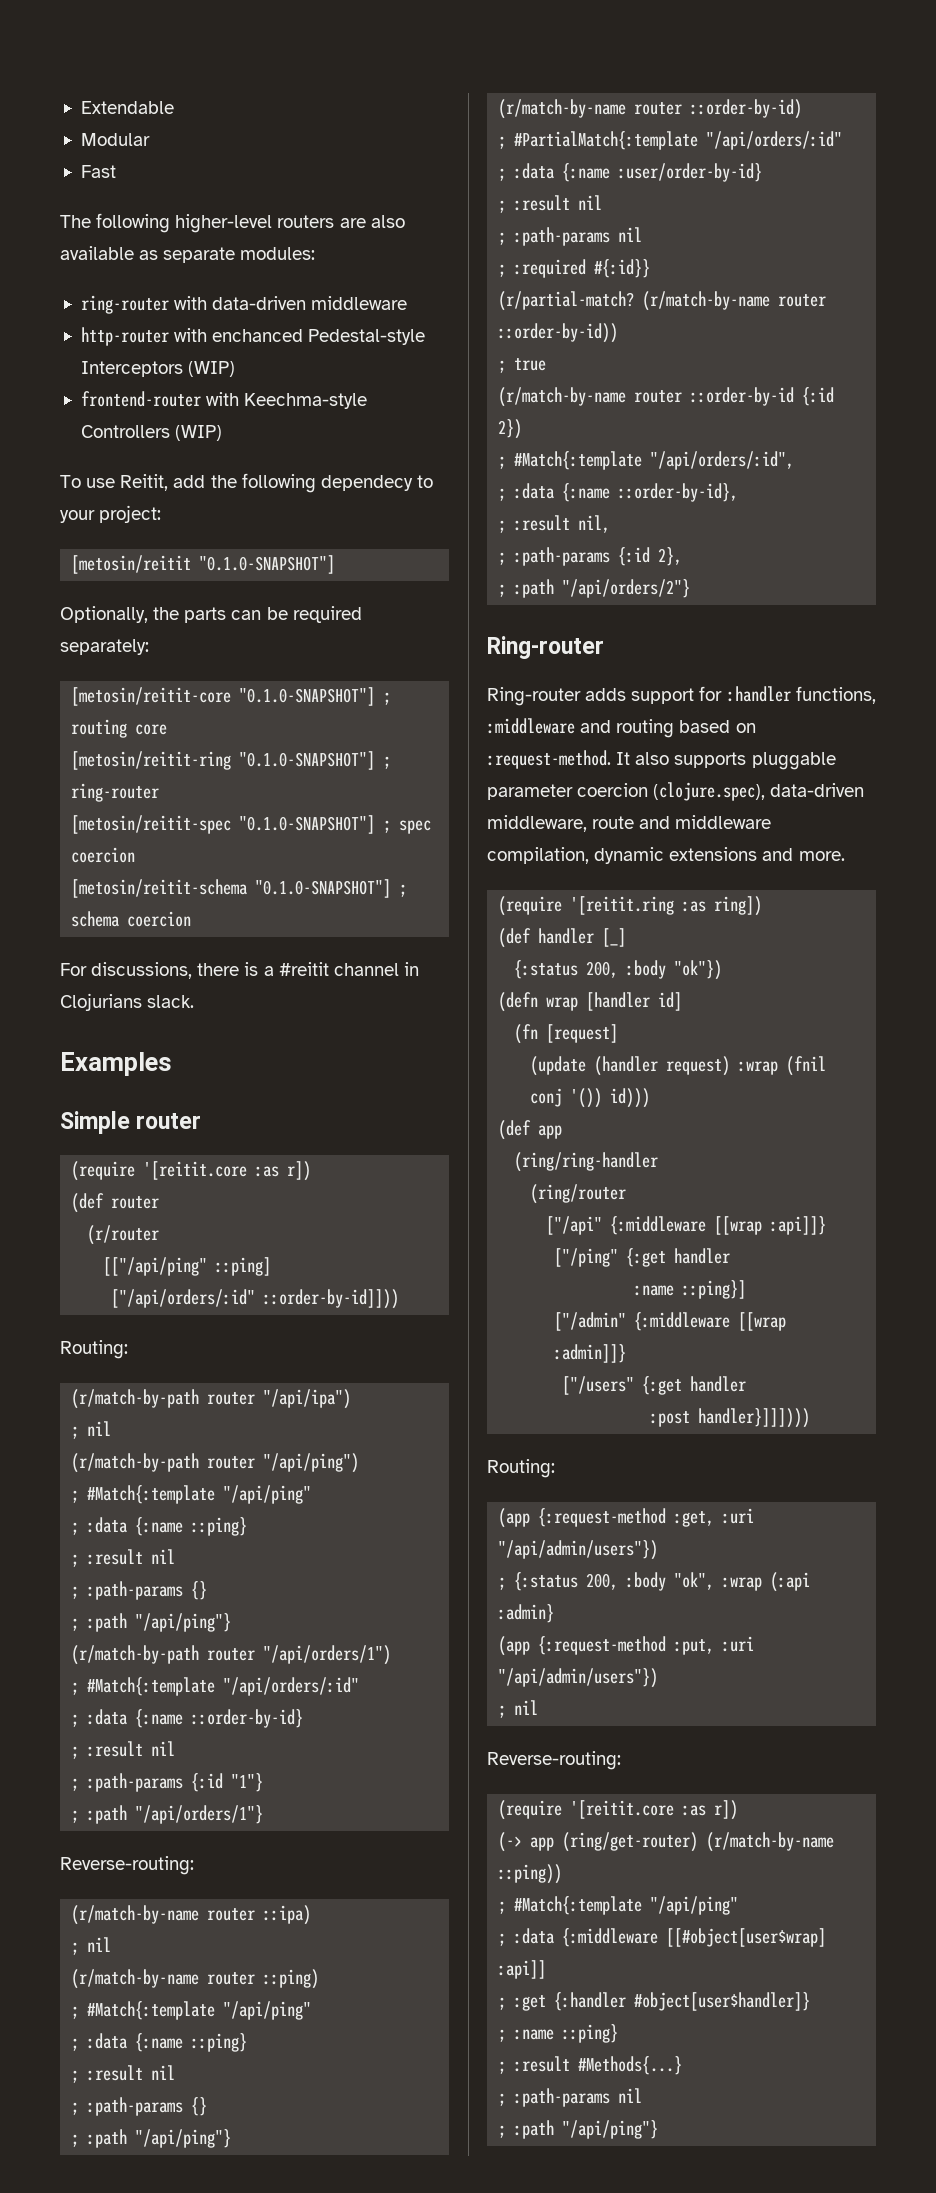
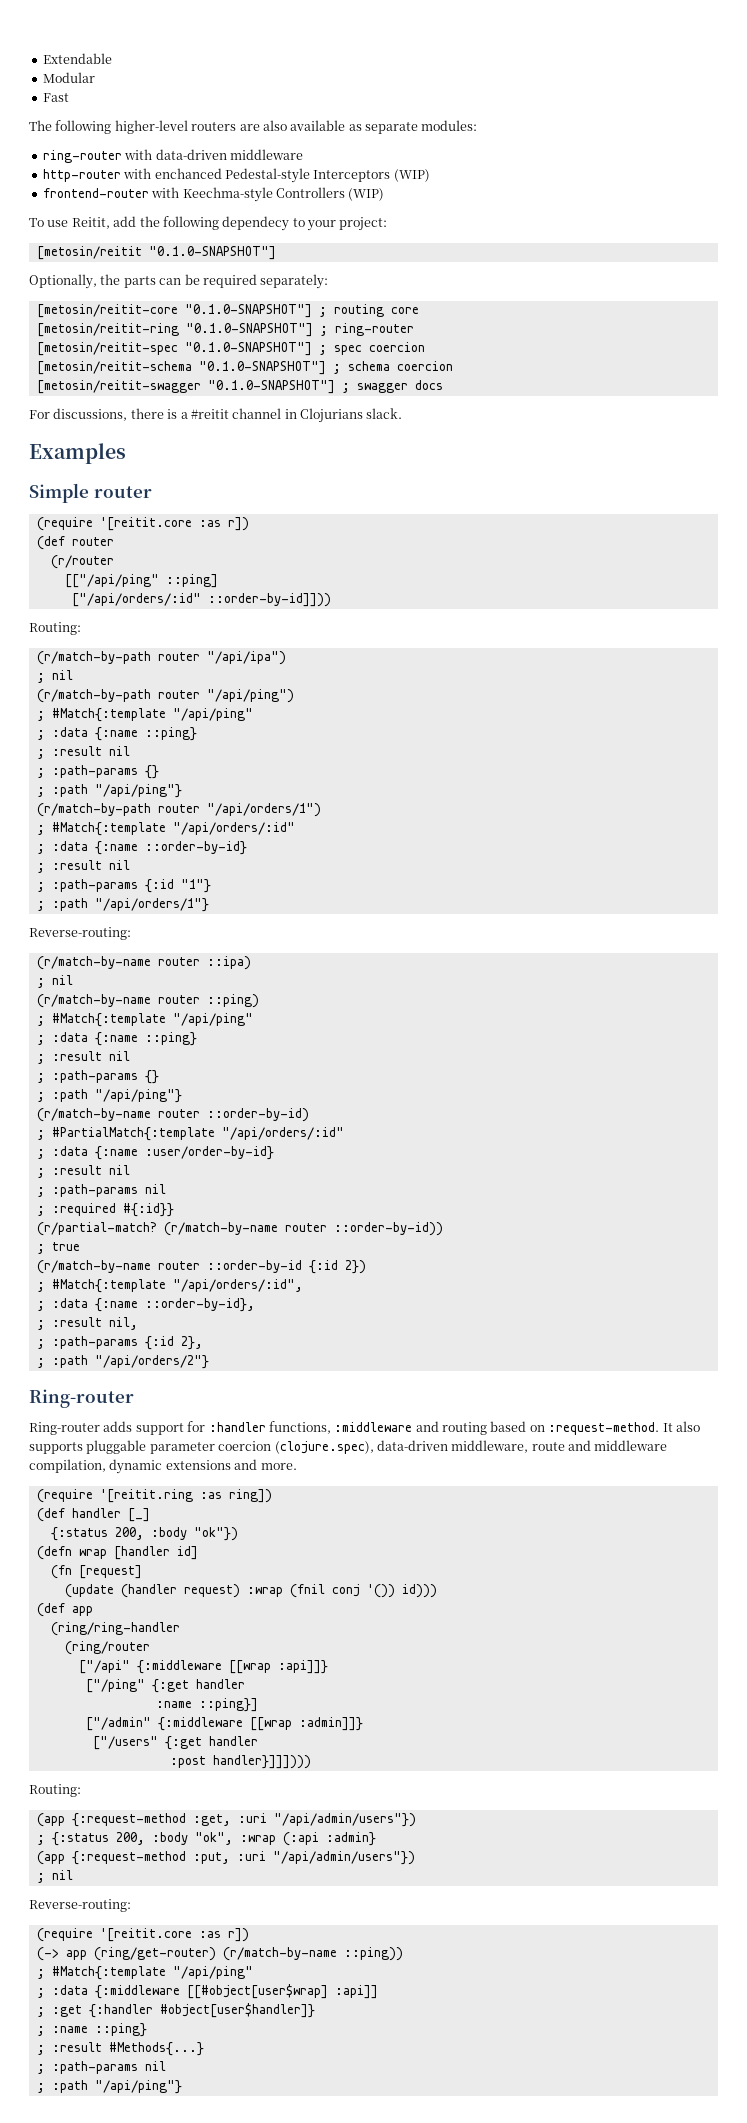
+ [metosin/reitit-swagger "0.1.0-SNAPSHOT"] ; swagger docs

